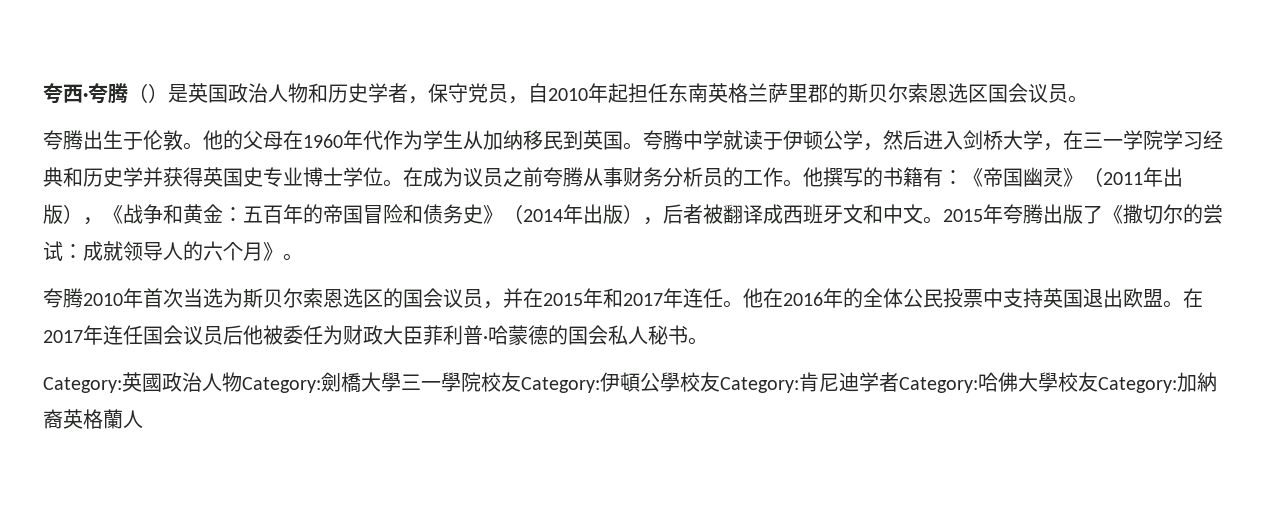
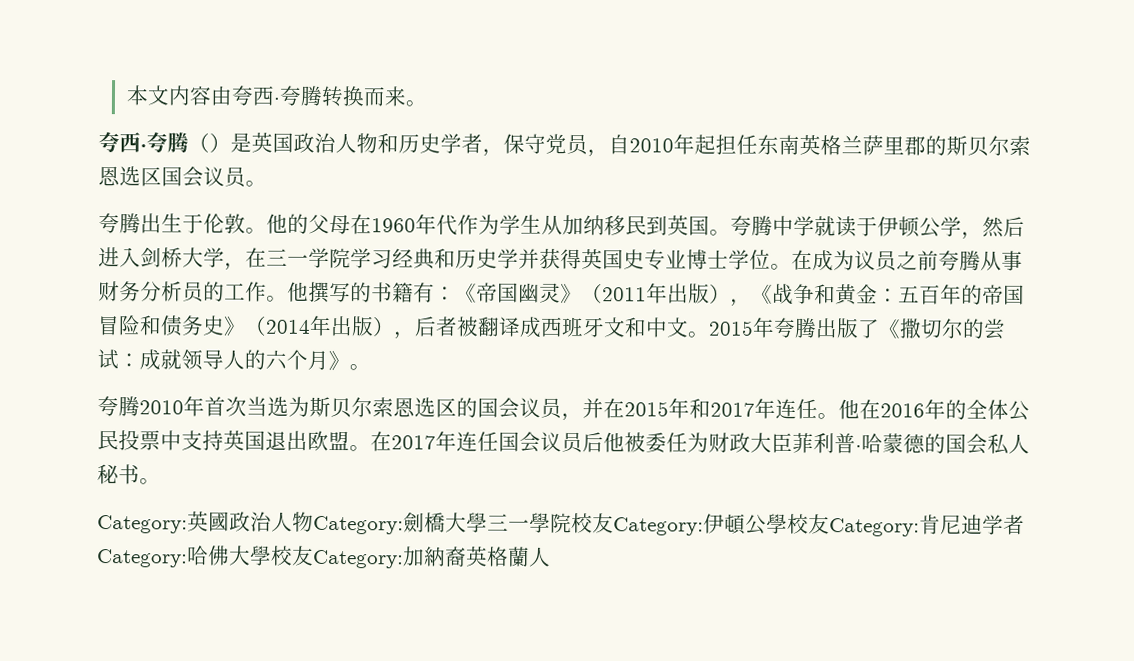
+ 本文内容由夸西·夸腾转换而来。

